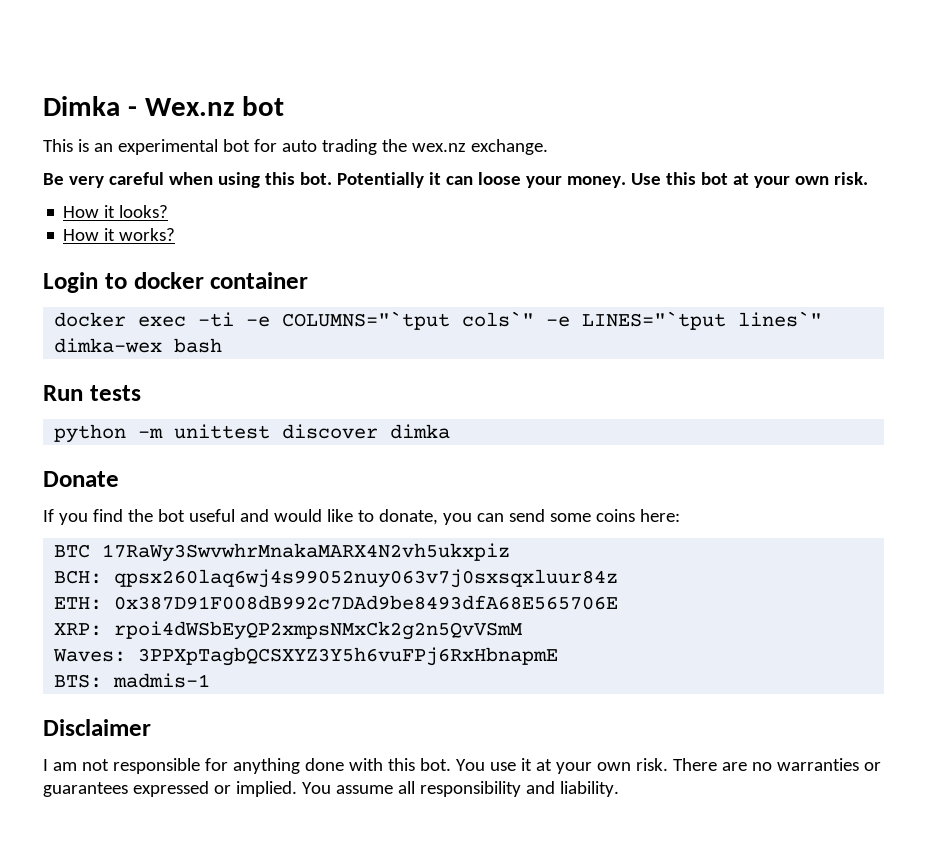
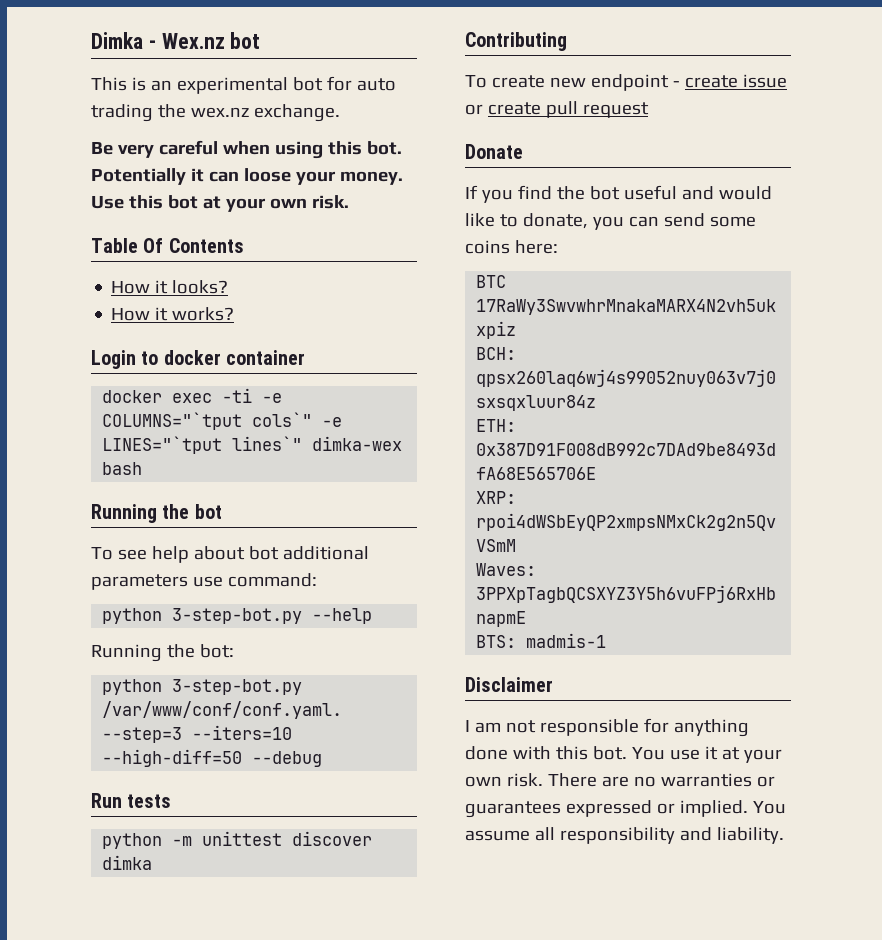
+ Table Of Contents
+ Running the bot
+ To see help about bot additional parameters use command:
+ python 3-step-bot.py --help
+ Running the bot:
+ python 3-step-bot.py /var/www/conf/conf.yaml. --step=3 --iters=10 --high-diff=50 --debug
+ Contributing
+ To create new endpoint - create issue or create pull request

